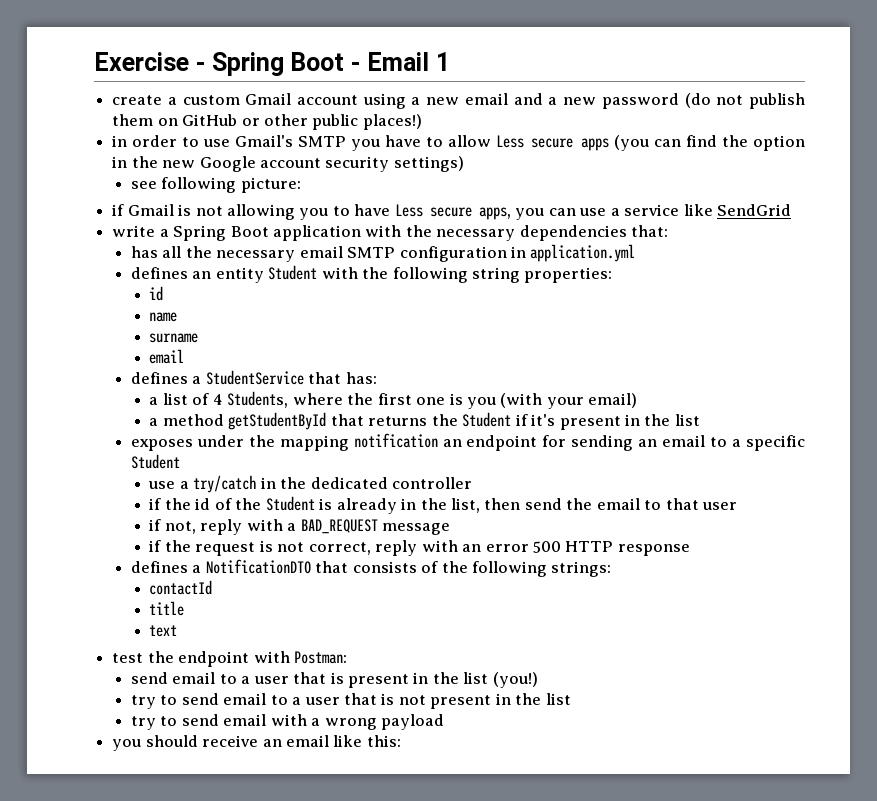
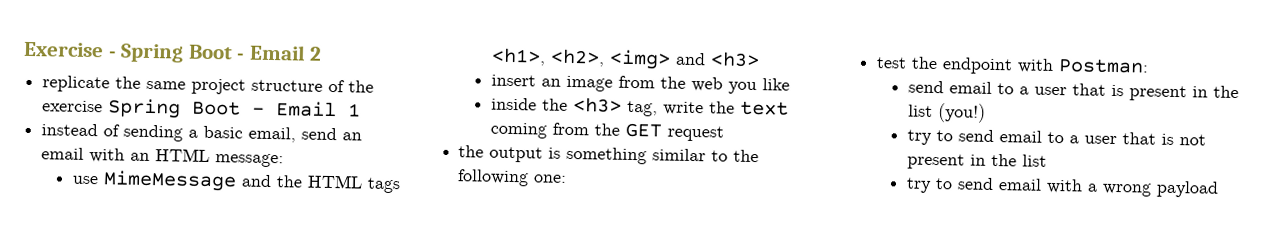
- Exercise - Spring Boot - Email 1
- create a custom Gmail account using a new email and a new password (do not publish them on GitHub or other public places!)
- in order to use Gmail's SMTP you have to allow Less secure apps (you can find the option in the new Google account security settings)
- see following picture:
- if Gmail is not allowing you to have Less secure apps, you can use a service like SendGrid
- write a Spring Boot application with the necessary dependencies that:
- has all the necessary email SMTP configuration in application.yml
- defines an entity Student with the following string properties:
- id
- name
- surname
- email
- defines a StudentService that has:
- a list of 4 Students, where the first one is you (with your email)
- a method getStudentById that returns the Student if it's present in the list
- exposes under the mapping notification an endpoint for sending an email to a specific Student
- use a try/catch in the dedicated controller
- if the id of the Student is already in the list, then send the email to that user
- if not, reply with a BAD_REQUEST message
- if the request is not correct, reply with an error 500 HTTP response
- defines a NotificationDTO that consists of the following strings:
- contactId
- title
- text
+ Exercise - Spring Boot - Email 2
+ replicate the same project structure of the exercise Spring Boot - Email 1
+ instead of sending a basic email, send an email with an HTML message:
+ use MimeMessage and the HTML tags <h1>, <h2>, <img> and <h3>
+ insert an image from the web you like
+ inside the <h3> tag, write the text coming from the GET request
+ the output is something similar to the following one:
- you should receive an email like this:

